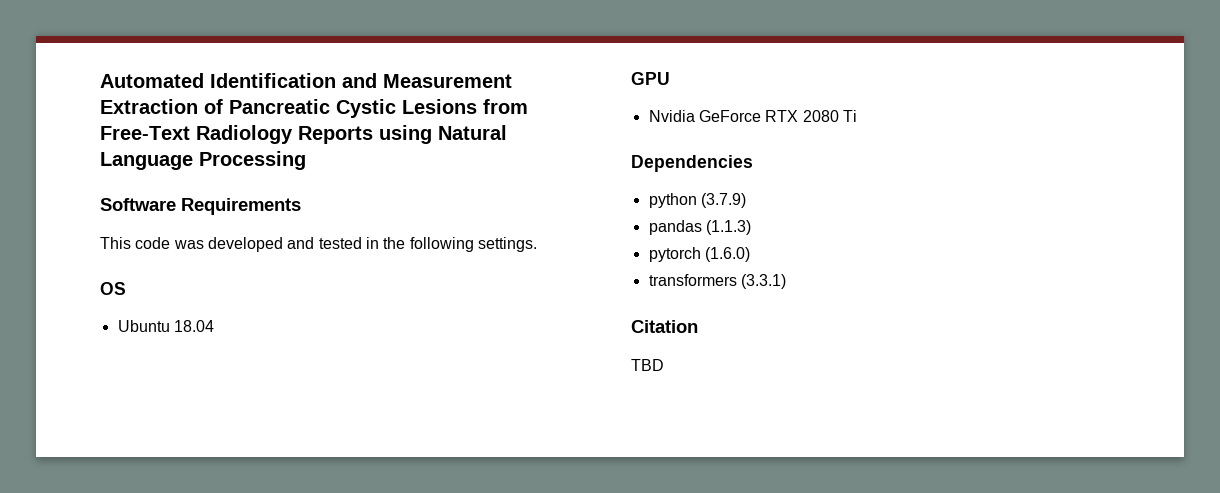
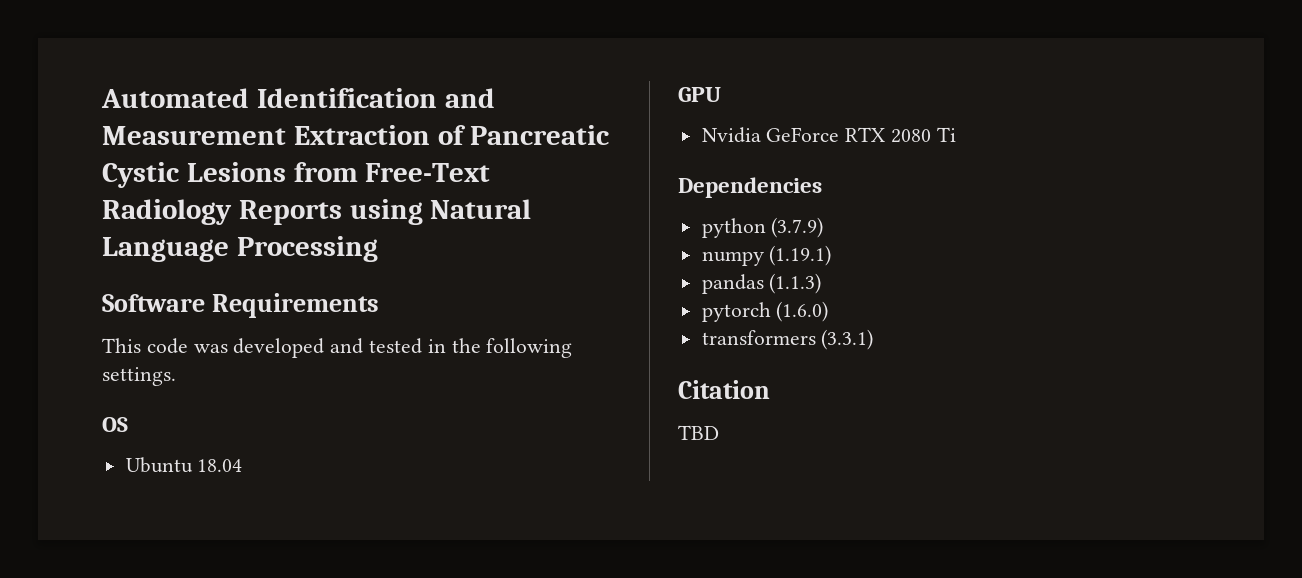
+ numpy (1.19.1)

